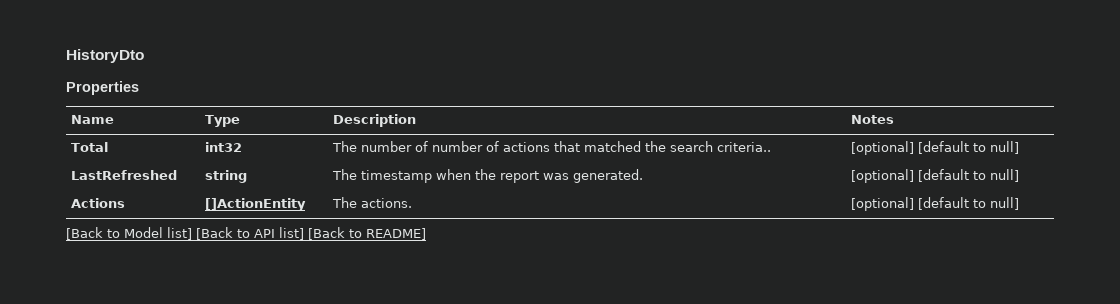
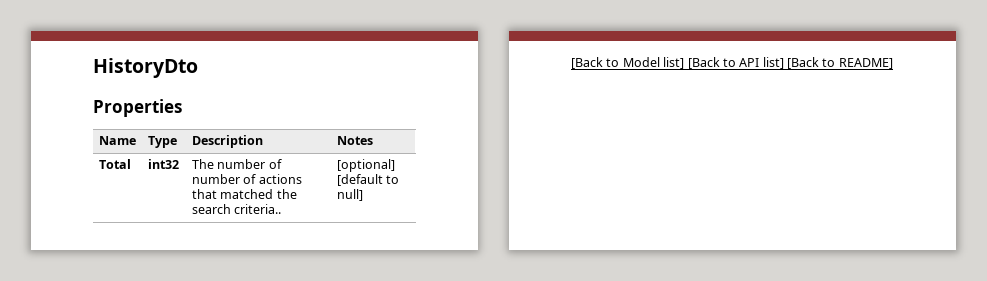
- LastRefreshed | string | The timestamp when the report was generated. | [optional] [default to null]
- Actions | []ActionEntity | The actions. | [optional] [default to null]

